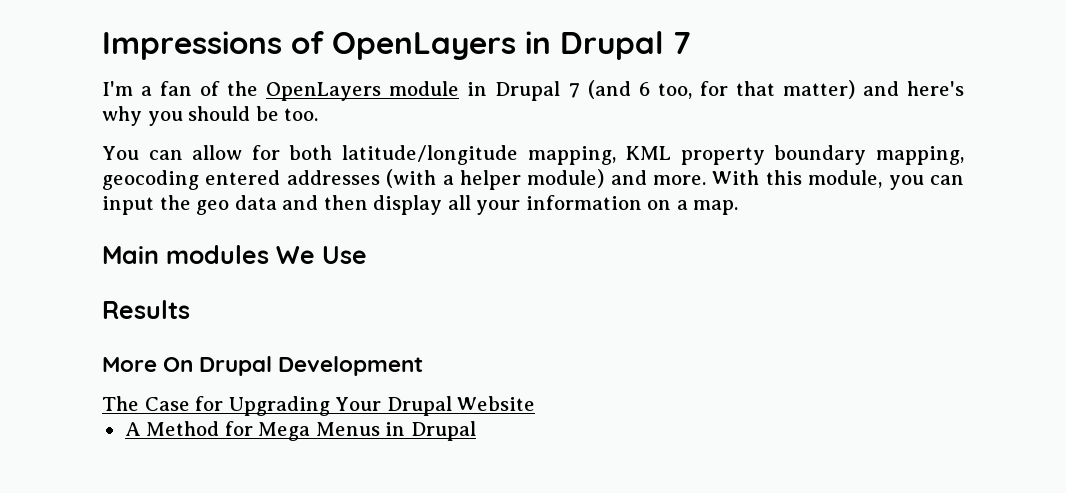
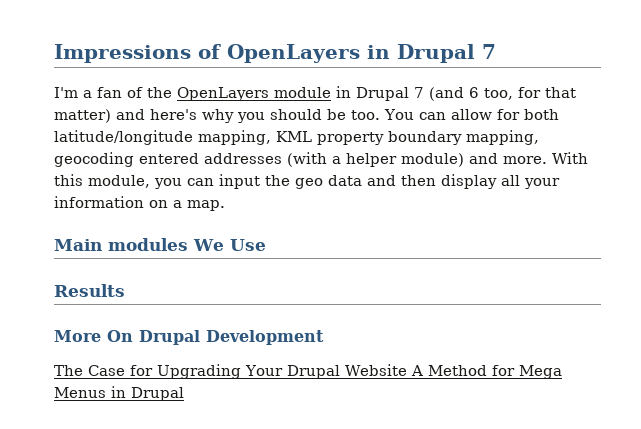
- I'm a fan of the OpenLayers module in Drupal 7 (and 6 too, for that matter) and here's why you should be too.
- You can allow for both latitude/longitude mapping, KML property boundary mapping, geocoding entered addresses (with a helper module) and more.
+ I'm a fan of the OpenLayers module in Drupal 7 (and 6 too, for that matter) and here's why you should be too. You can allow for both latitude/longitude mapping, KML property boundary mapping, geocoding entered addresses (with a helper module) and more.
- The Case for Upgrading Your Drupal Website
- A Method for Mega Menus in Drupal
+ The Case for Upgrading Your Drupal Website A Method for Mega Menus in Drupal

